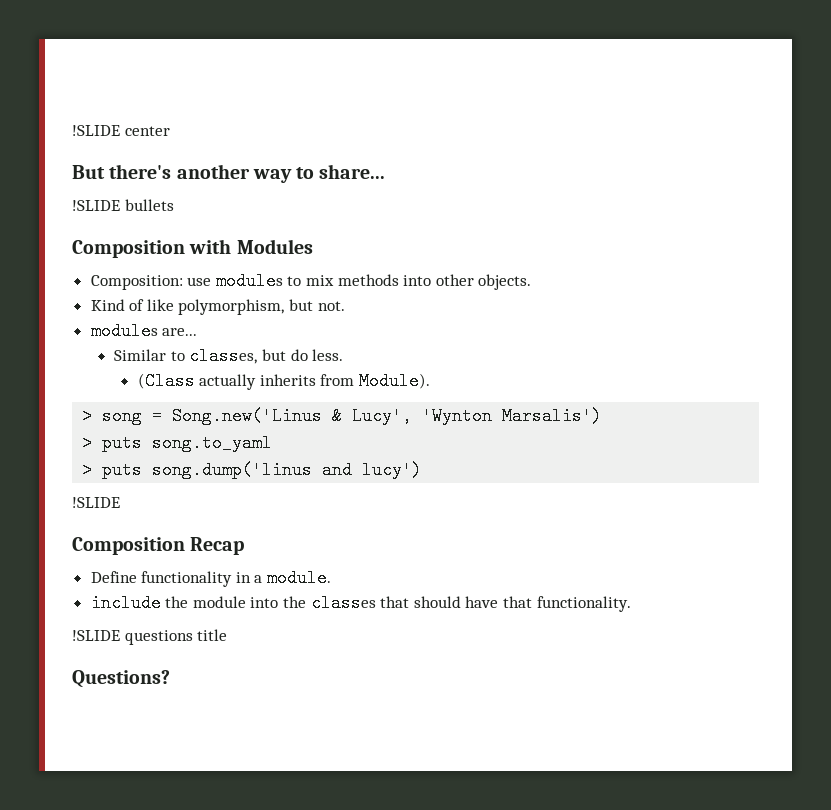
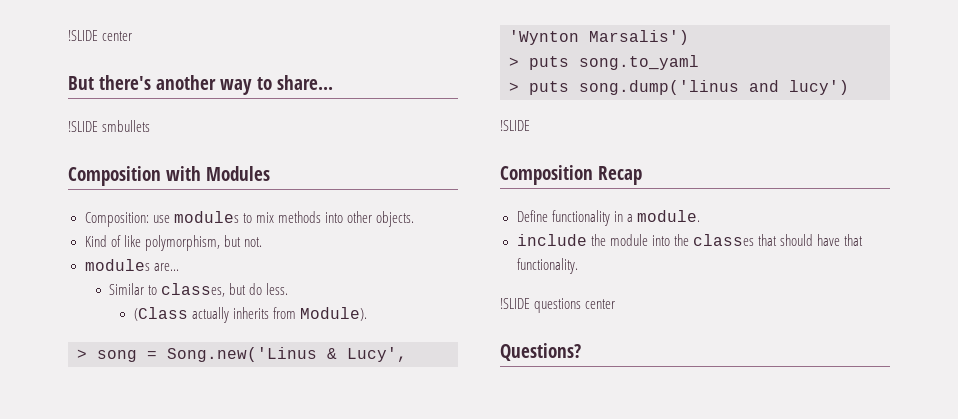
- !SLIDE bullets
+ !SLIDE smbullets
- !SLIDE questions title
+ !SLIDE questions center

